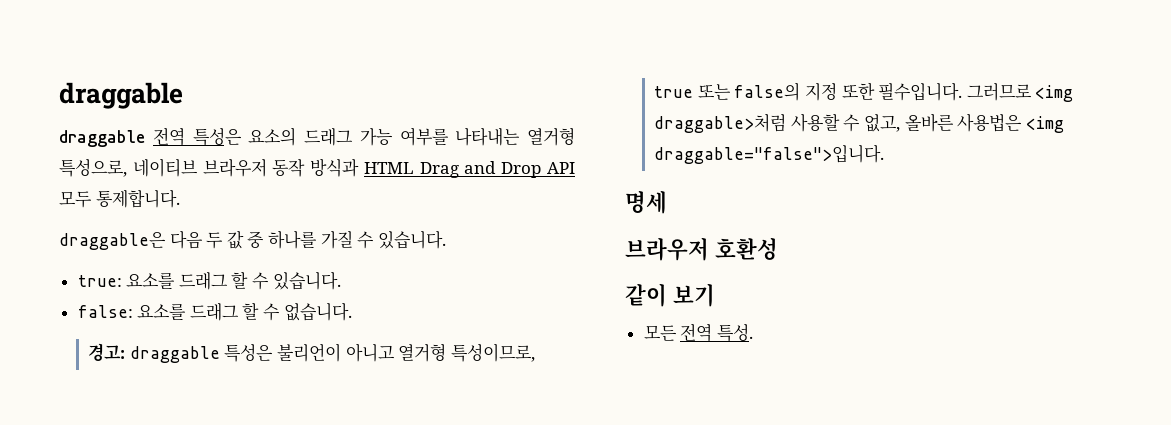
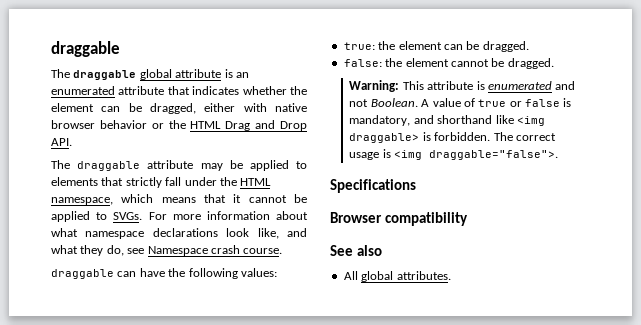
- draggable 전역 특성은 요소의 드래그 가능 여부를 나타내는 열거형 특성으로, 네이티브 브라우저 동작 방식과 HTML Drag and Drop API 모두 통제합니다.
- draggable은 다음 두 값 중 하나를 가질 수 있습니다.
- true: 요소를 드래그 할 수 있습니다.
- false: 요소를 드래그 할 수 없습니다.
- 경고: draggable 특성은 불리언이 아니고 열거형 특성이므로, true 또는 false의 지정 또한 필수입니다. 그러므로 <img draggable>처럼 사용할 수 없고, 올바른 사용법은 <img draggable="false">입니다.
- 명세
- 브라우저 호환성
- 같이 보기
- 모든 전역 특성.
+ The draggable global attribute is an enumerated attribute that indicates whether the element can be dragged, either with native browser behavior or the HTML Drag and Drop API.
+ The draggable attribute may be applied to elements that strictly fall under the HTML namespace, which means that it cannot be applied to SVGs. For more information about what namespace declarations look like, and what they do, see Namespace crash course.
+ draggable can have the following values:
+ true: the element can be dragged.
+ false: the element cannot be dragged.
+ Warning: This attribute is enumerated and not Boolean. A value of true or false is mandatory, and shorthand like <img draggable> is forbidden. The correct usage is <img draggable="false">.
+ Specifications
+ Browser compatibility
+ See also
+ All global attributes.

